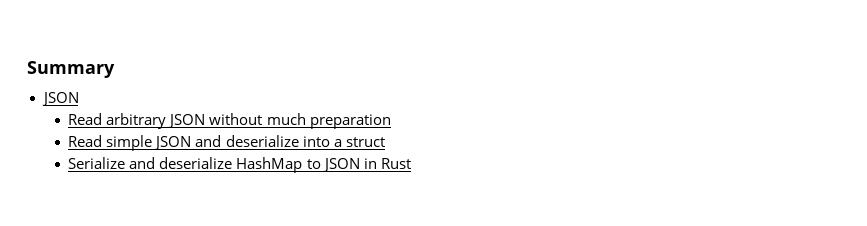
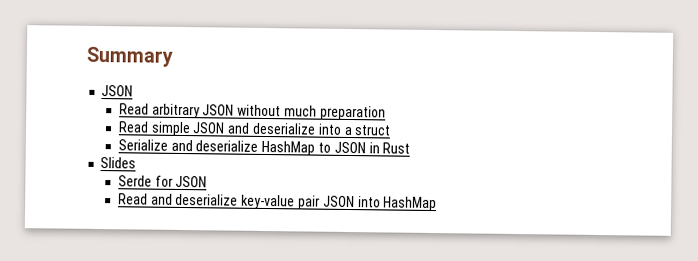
+ Slides
+ Serde for JSON
+ Read and deserialize key-value pair JSON into HashMap

